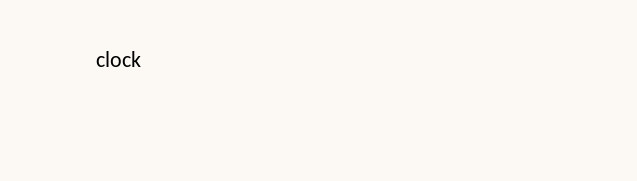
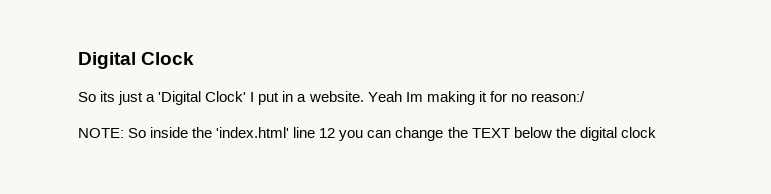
- clock
+ Digital Clock
+ So its just a 'Digital Clock' I put in a website. Yeah Im making it for no reason:/
+ NOTE: So inside the 'index.html' line 12 you can change the TEXT below the digital clock

